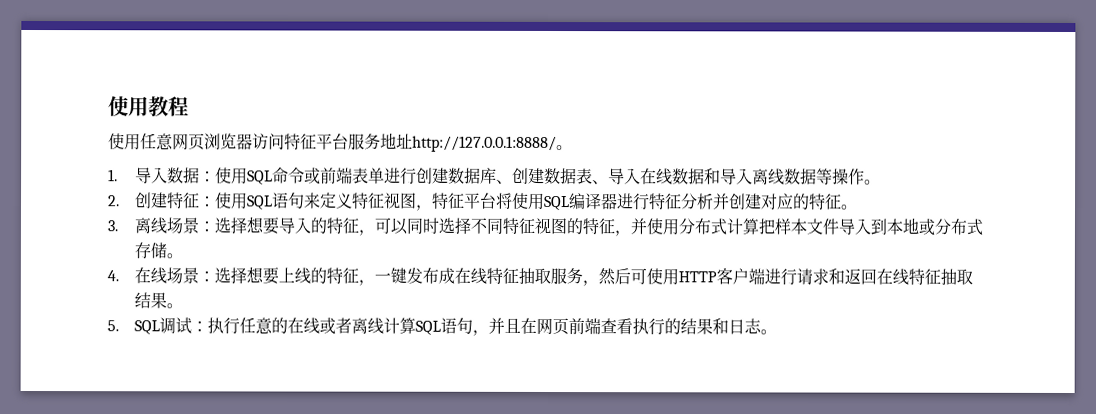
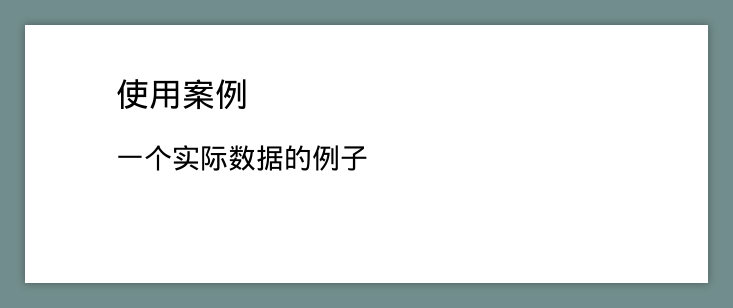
- 使用教程
- 使用任意网页浏览器访问特征平台服务地址http://127.0.0.1:8888/。
- 1.导入数据：使用SQL命令或前端表单进行创建数据库、创建数据表、导入在线数据和导入离线数据等操作。
- 2.创建特征：使用SQL语句来定义特征视图，特征平台将使用SQL编译器进行特征分析并创建对应的特征。
- 3.离线场景：选择想要导入的特征，可以同时选择不同特征视图的特征，并使用分布式计算把样本文件导入到本地或分布式存储。
- 4.在线场景：选择想要上线的特征，一键发布成在线特征抽取服务，然后可使用HTTP客户端进行请求和返回在线特征抽取结果。
- 5. SQL调试：执行任意的在线或者离线计算SQL语句，并且在网页前端查看执行的结果和日志。
+ 使用案例
+ 一个实际数据的例子

